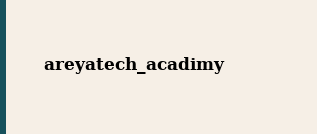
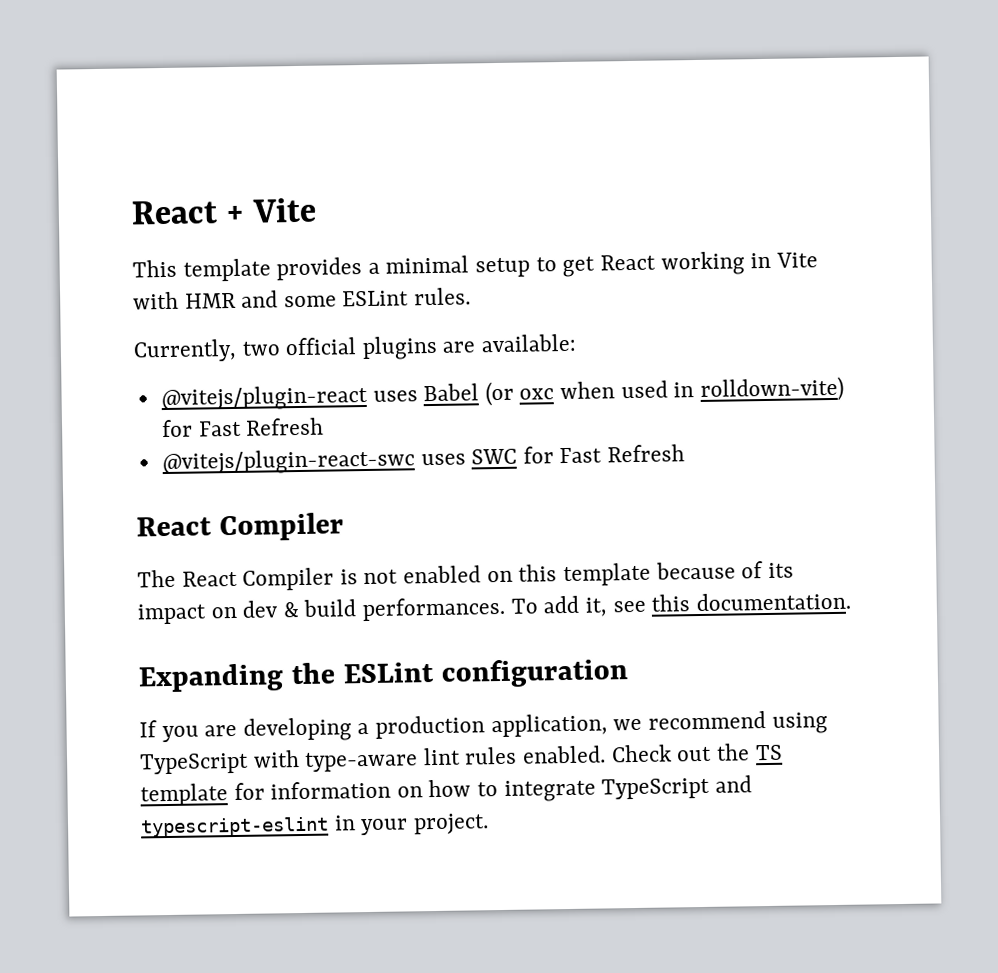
- areyatech_acadimy
+ React + Vite
+ This template provides a minimal setup to get React working in Vite with HMR and some ESLint rules.
+ Currently, two official plugins are available:
+ @vitejs/plugin-react uses Babel (or oxc when used in rolldown-vite) for Fast Refresh
+ @vitejs/plugin-react-swc uses SWC for Fast Refresh
+ React Compiler
+ The React Compiler is not enabled on this template because of its impact on dev & build performances. To add it, see this documentation.
+ Expanding the ESLint configuration
+ If you are developing a production application, we recommend using TypeScript with type-aware lint rules enabled. Check out the TS template for information on how to integrate TypeScript and typescript-eslint in your project.

